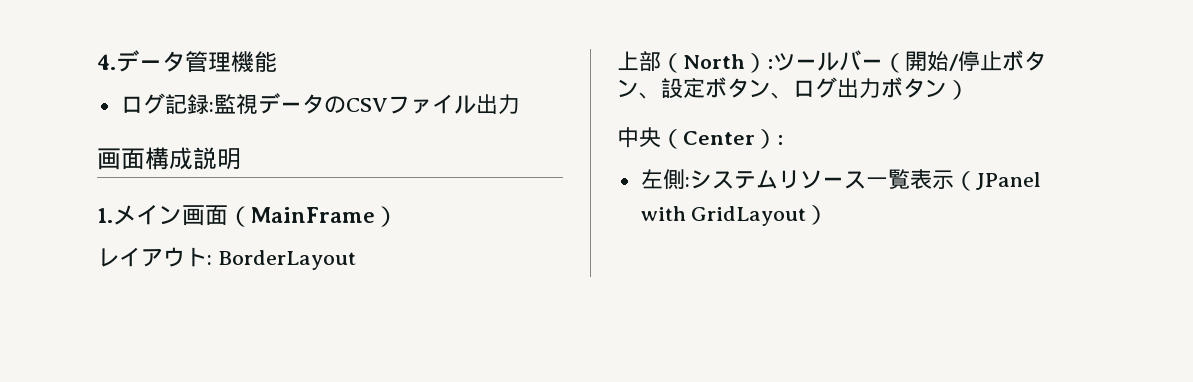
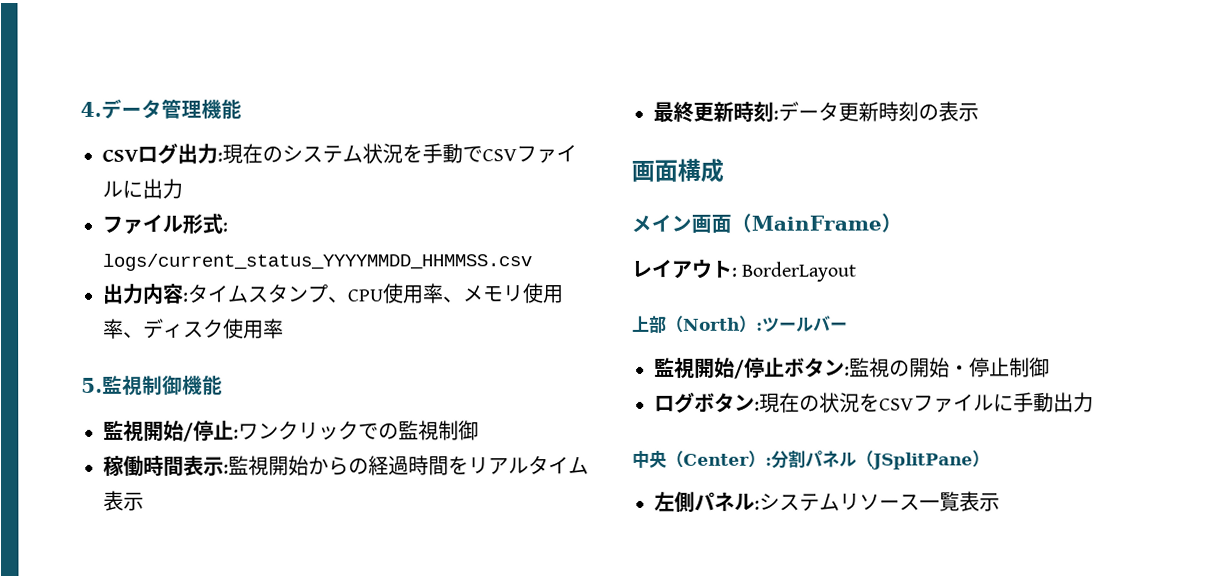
- ログ記録:監視データのCSVファイル出力
+ CSVログ出力:現在のシステム状況を手動でCSVファイルに出力
+ ファイル形式: logs/current_status_YYYYMMDD_HHMMSS.csv
+ 出力内容:タイムスタンプ、CPU使用率、メモリ使用率、ディスク使用率
+ 5.監視制御機能
+ 監視開始/停止:ワンクリックでの監視制御
+ 稼働時間表示:監視開始からの経過時間をリアルタイム表示
+ 最終更新時刻:データ更新時刻の表示
- 画面構成説明
- 1.メイン画面（MainFrame）
+ 画面構成
+ メイン画面（MainFrame）
- 上部（North）:ツールバー（開始/停止ボタン、設定ボタン、ログ出力ボタン）
+ 上部（North）:ツールバー
+ 監視開始/停止ボタン:監視の開始・停止制御
+ ログボタン:現在の状況をCSVファイルに手動出力
- 中央（Center）:
+ 中央（Center）:分割パネル（JSplitPane）
- 左側:システムリソース一覧表示（JPanel with GridLayout）
+ 左側パネル:システムリソース一覧表示

